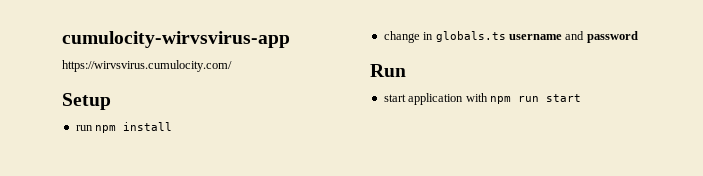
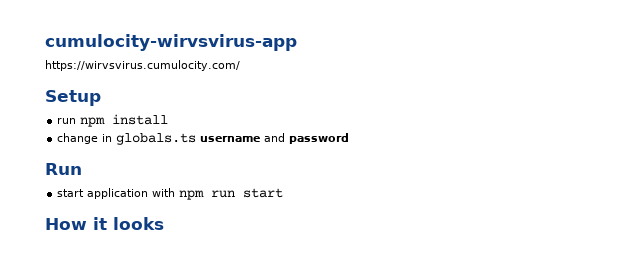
+ How it looks

